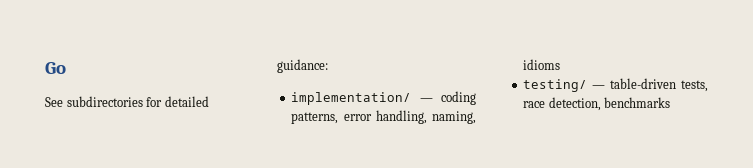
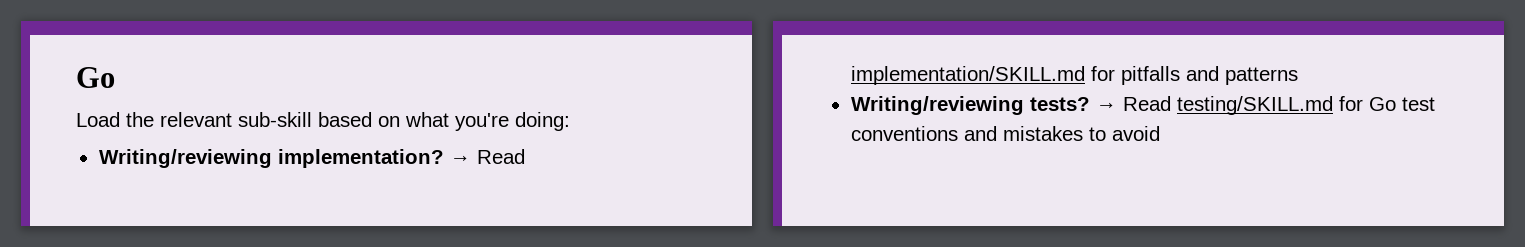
- See subdirectories for detailed guidance:
- implementation/ — coding patterns, error handling, naming, idioms
- testing/ — table-driven tests, race detection, benchmarks
+ Load the relevant sub-skill based on what you're doing:
+ Writing/reviewing implementation? → Read implementation/SKILL.md for pitfalls and patterns
+ Writing/reviewing tests? → Read testing/SKILL.md for Go test conventions and mistakes to avoid

